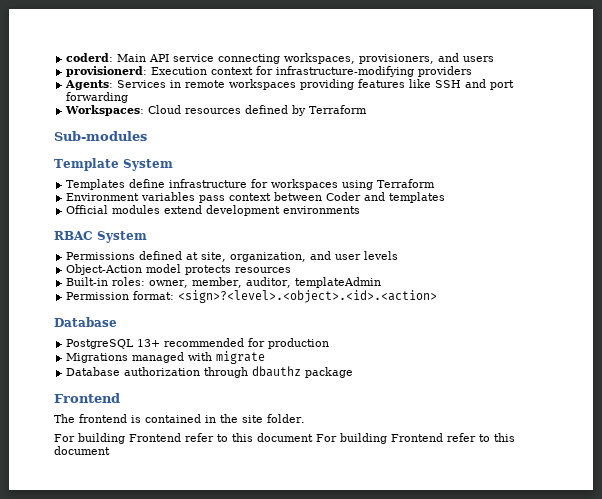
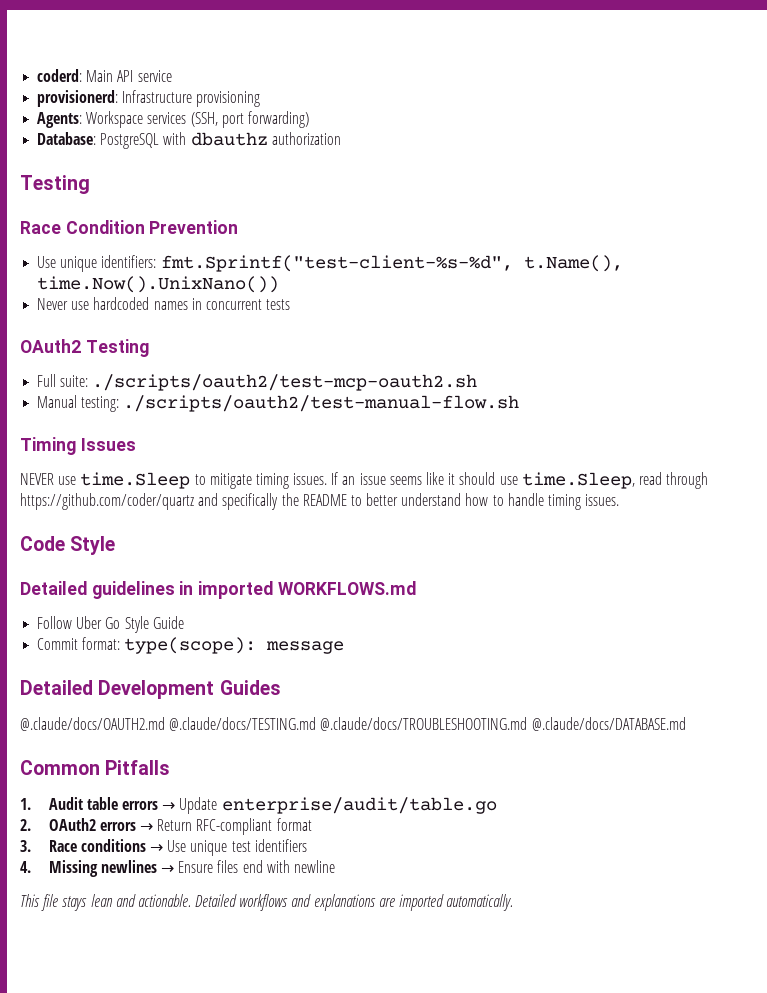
- coderd: Main API service connecting workspaces, provisioners, and users
- provisionerd: Execution context for infrastructure-modifying providers
- Agents: Services in remote workspaces providing features like SSH and port forwarding
- Workspaces: Cloud resources defined by Terraform
- Sub-modules
- Template System
- Templates define infrastructure for workspaces using Terraform
- Environment variables pass context between Coder and templates
- Official modules extend development environments
- RBAC System
- Permissions defined at site, organization, and user levels
- Object-Action model protects resources
- Built-in roles: owner, member, auditor, templateAdmin
- Permission format: <sign>?<level>.<object>.<id>.<action>
- Database
- PostgreSQL 13+ recommended for production
- Migrations managed with migrate
- Database authorization through dbauthz package
- Frontend
- The frontend is contained in the site folder.
- For building Frontend refer to this document For building Frontend refer to this document
+ coderd: Main API service
+ provisionerd: Infrastructure provisioning
+ Agents: Workspace services (SSH, port forwarding)
+ Database: PostgreSQL with dbauthz authorization
+ Testing
+ Race Condition Prevention
+ Use unique identifiers: fmt.Sprintf("test-client-%s-%d", t.Name(), time.Now().UnixNano())
+ Never use hardcoded names in concurrent tests
+ OAuth2 Testing
+ Full suite: ./scripts/oauth2/test-mcp-oauth2.sh
+ Manual testing: ./scripts/oauth2/test-manual-flow.sh
+ Timing Issues
+ NEVER use time.Sleep to mitigate timing issues. If an issue seems like it should use time.Sleep, read through https://github.com/coder/quartz and specifically the README to better understand how to handle timing issues.
+ Code Style
+ Detailed guidelines in imported WORKFLOWS.md
+ Follow Uber Go Style Guide
+ Commit format: type(scope): message
+ Detailed Development Guides
+ @.claude/docs/OAUTH2.md @.claude/docs/TESTING.md @.claude/docs/TROUBLESHOOTING.md @.claude/docs/DATABASE.md
+ Common Pitfalls
+ 1. Audit table errors → Update enterprise/audit/table.go
+ 2. OAuth2 errors → Return RFC-compliant format
+ 3. Race conditions → Use unique test identifiers
+ 4. Missing newlines → Ensure files end with newline
+ This file stays lean and actionable. Detailed workflows and explanations are imported automatically.

